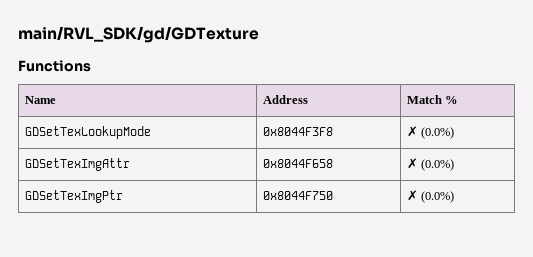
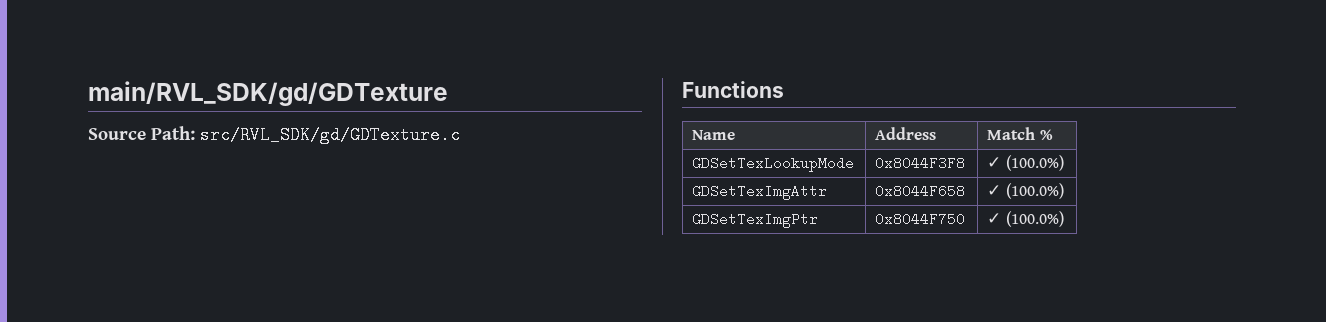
+ Source Path: src/RVL_SDK/gd/GDTexture.c
- GDSetTexLookupMode | 0x8044F3F8 | ✗ (0.0%)
+ GDSetTexLookupMode | 0x8044F3F8 | ✓ (100.0%)
- GDSetTexImgAttr | 0x8044F658 | ✗ (0.0%)
+ GDSetTexImgAttr | 0x8044F658 | ✓ (100.0%)
- GDSetTexImgPtr | 0x8044F750 | ✗ (0.0%)
+ GDSetTexImgPtr | 0x8044F750 | ✓ (100.0%)

